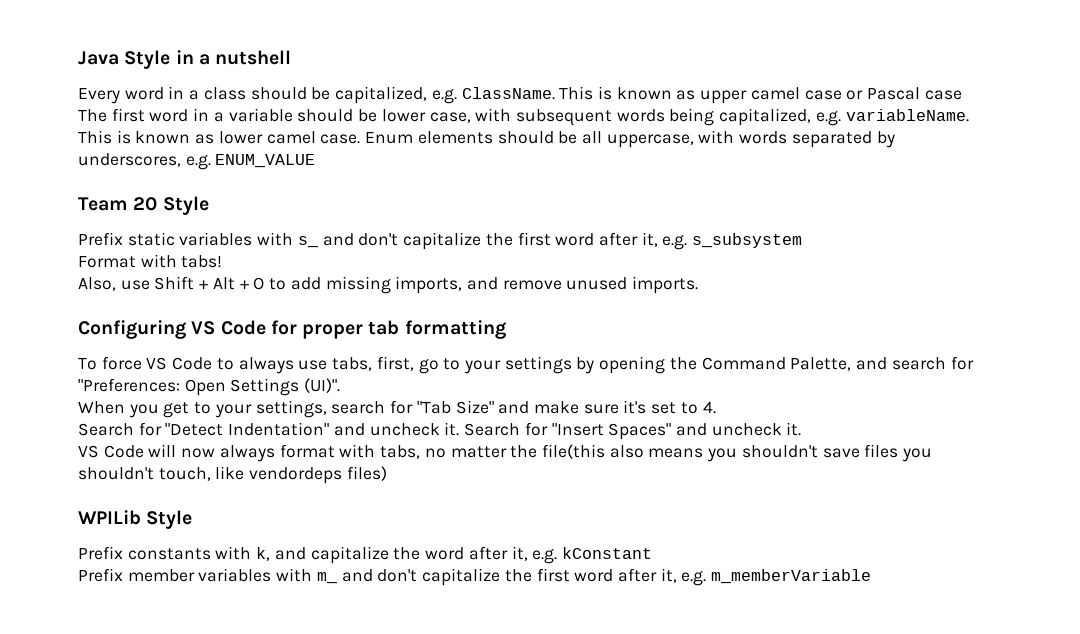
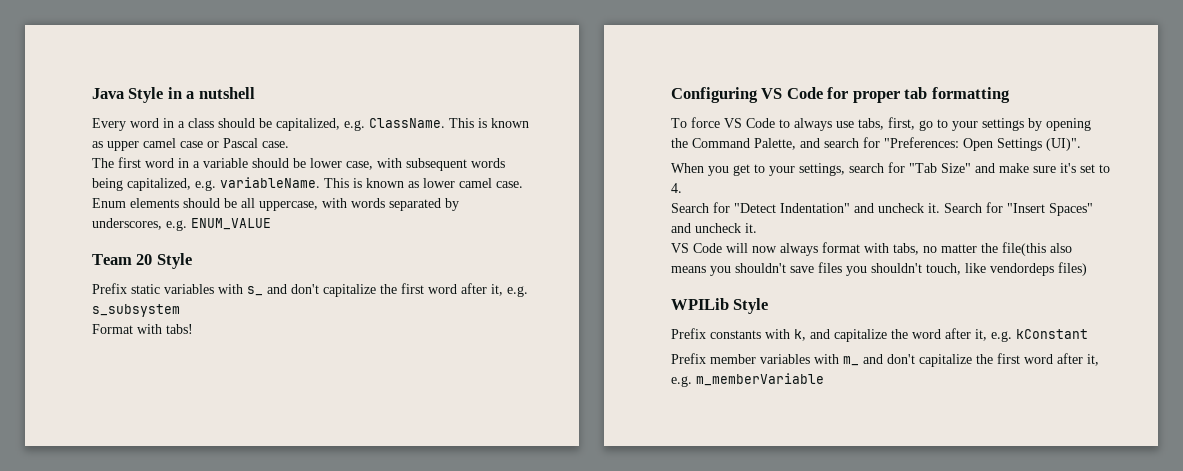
- This is known as upper camel case or Pascal case
+ This is known as upper camel case or Pascal case.
- Also, use Shift + Alt + O to add missing imports, and remove unused imports.

